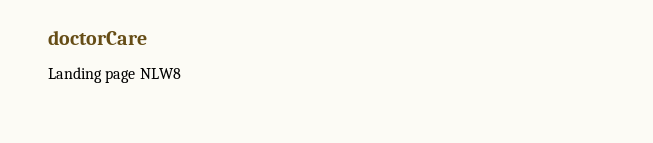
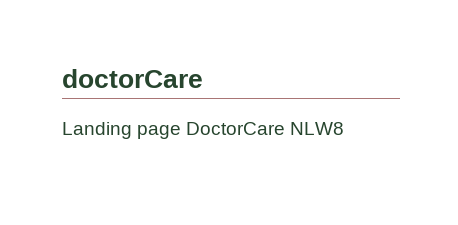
- Landing page NLW8
+ Landing page DoctorCare NLW8

